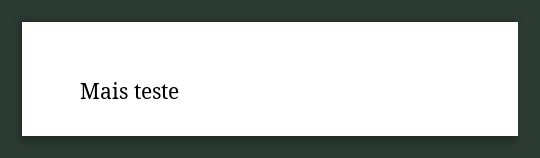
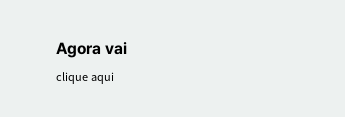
- Mais teste
+ Agora vai
+ clique aqui

